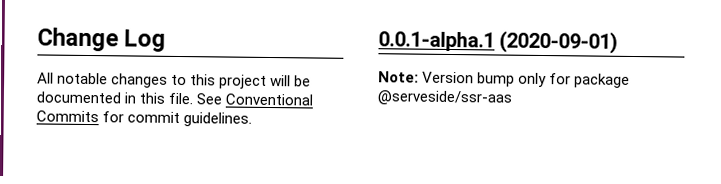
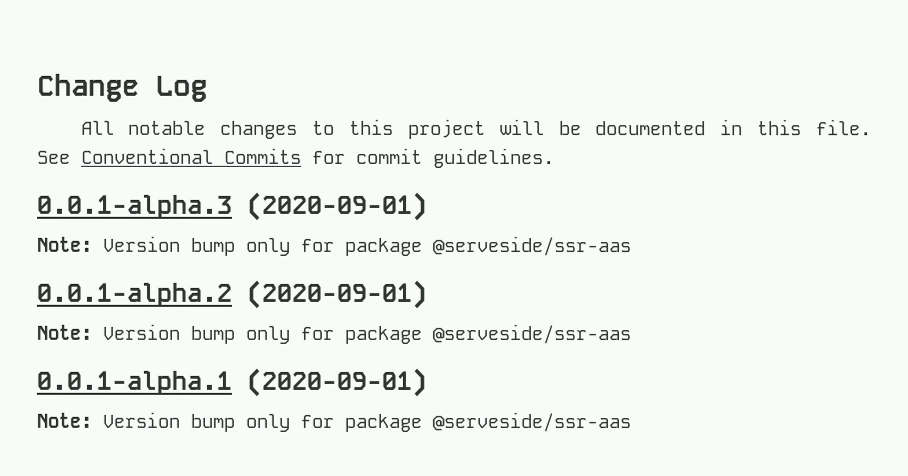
+ 0.0.1-alpha.3 (2020-09-01)
+ Note: Version bump only for package @serveside/ssr-aas
+ 0.0.1-alpha.2 (2020-09-01)
+ Note: Version bump only for package @serveside/ssr-aas

